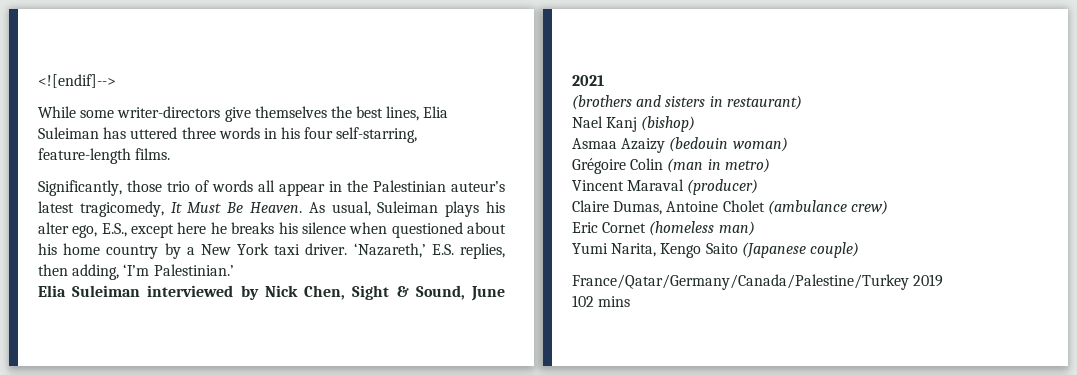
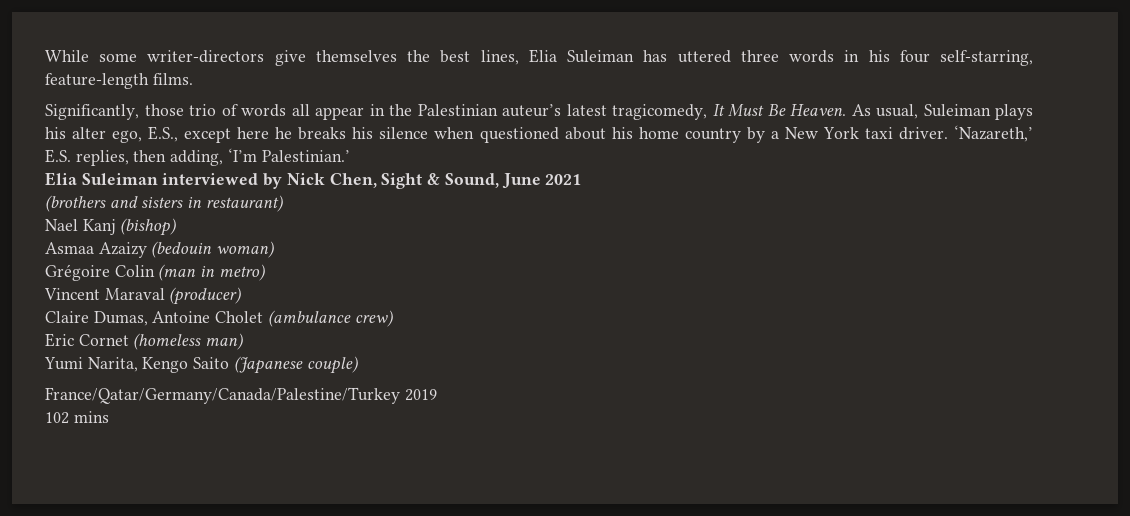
- <![endif]-->

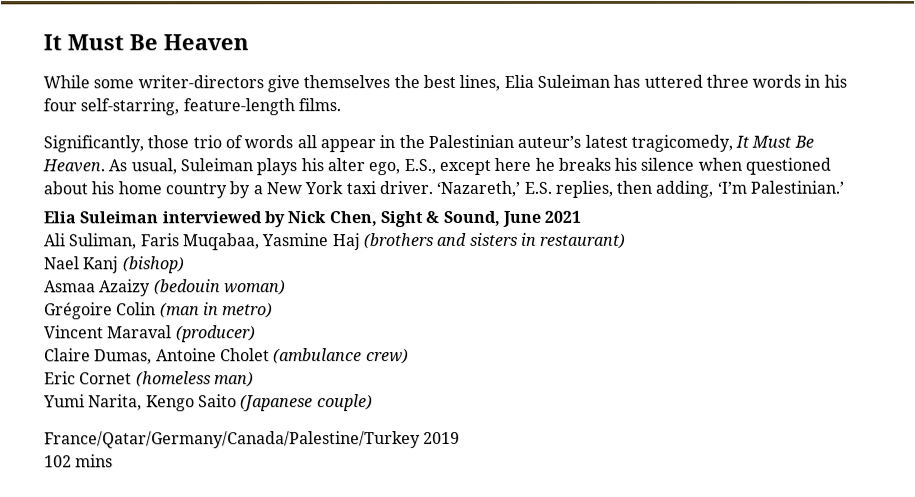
+ It Must Be Heaven
- (brothers and sisters in restaurant)
+ Ali Suliman, Faris Muqabaa, Yasmine Haj (brothers and sisters in restaurant)

